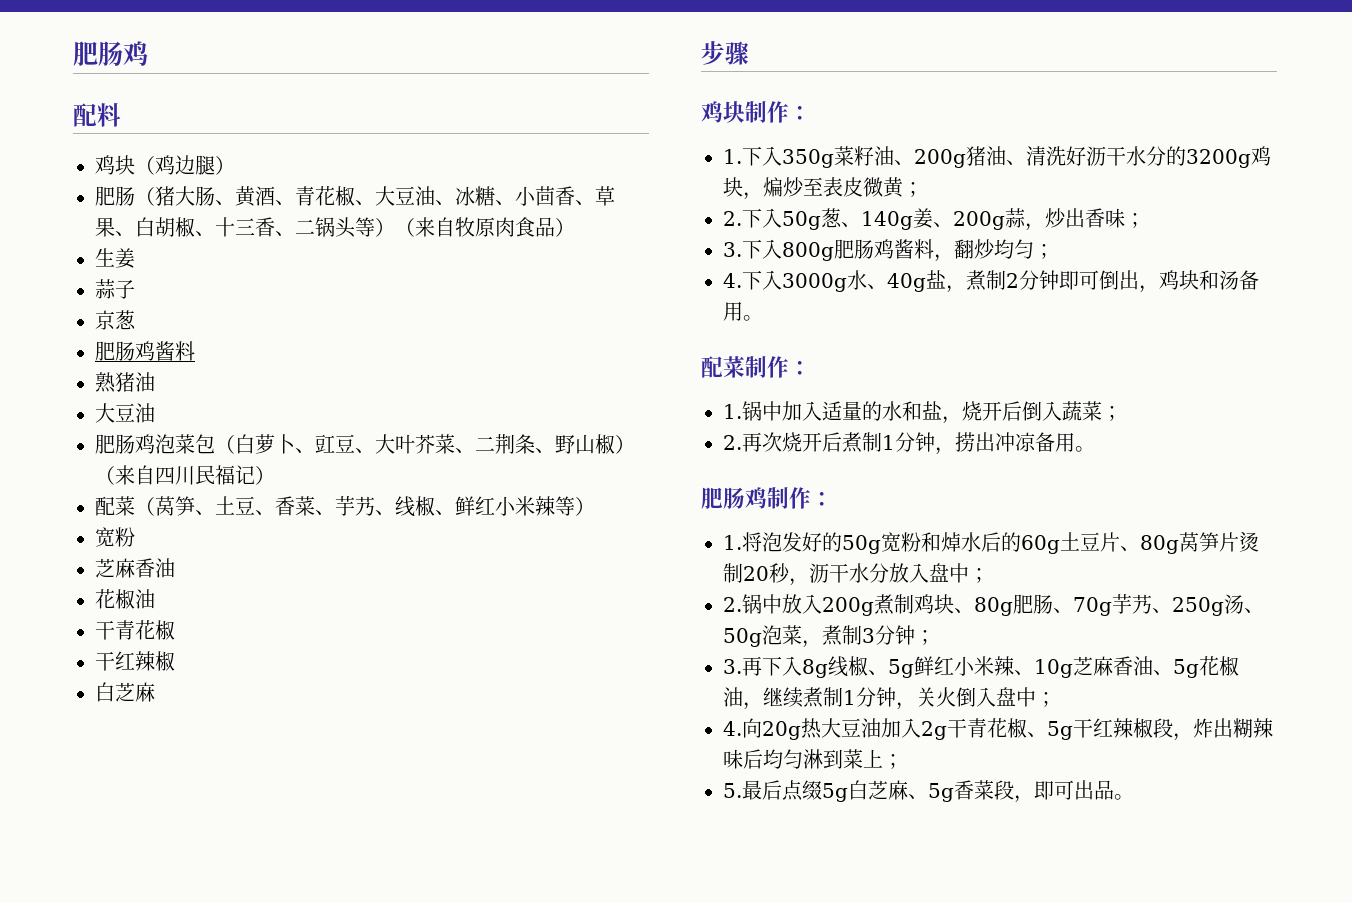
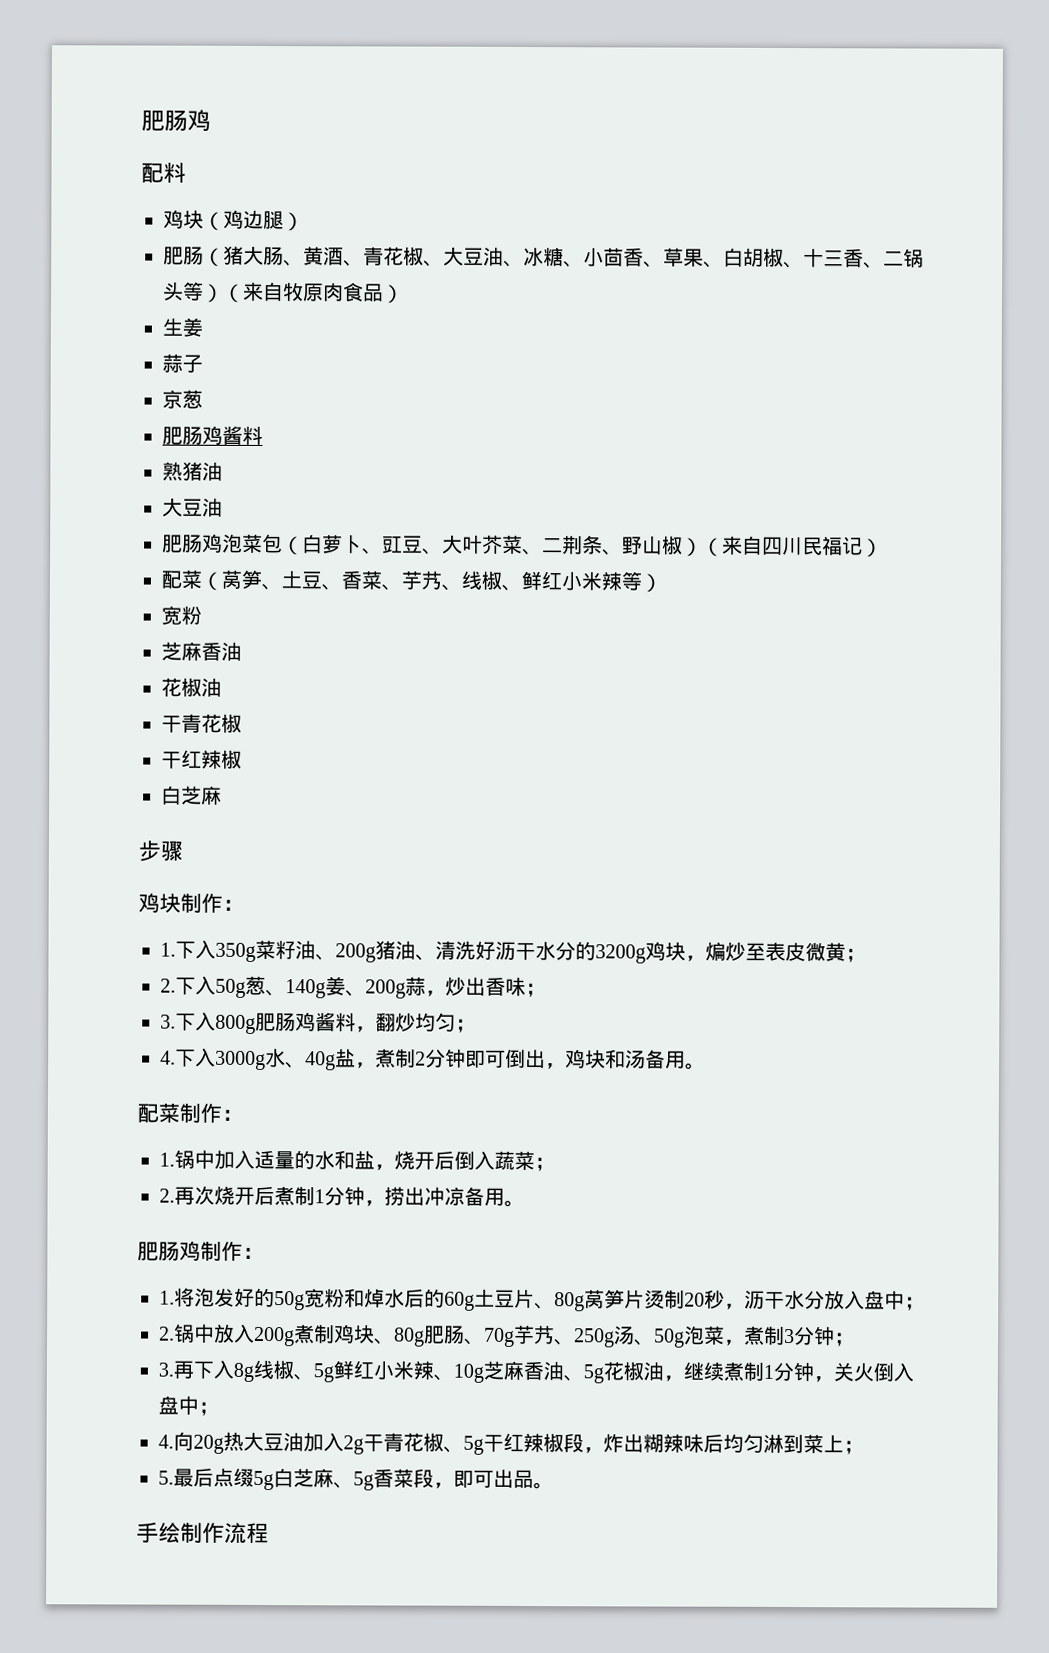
+ 手绘制作流程

